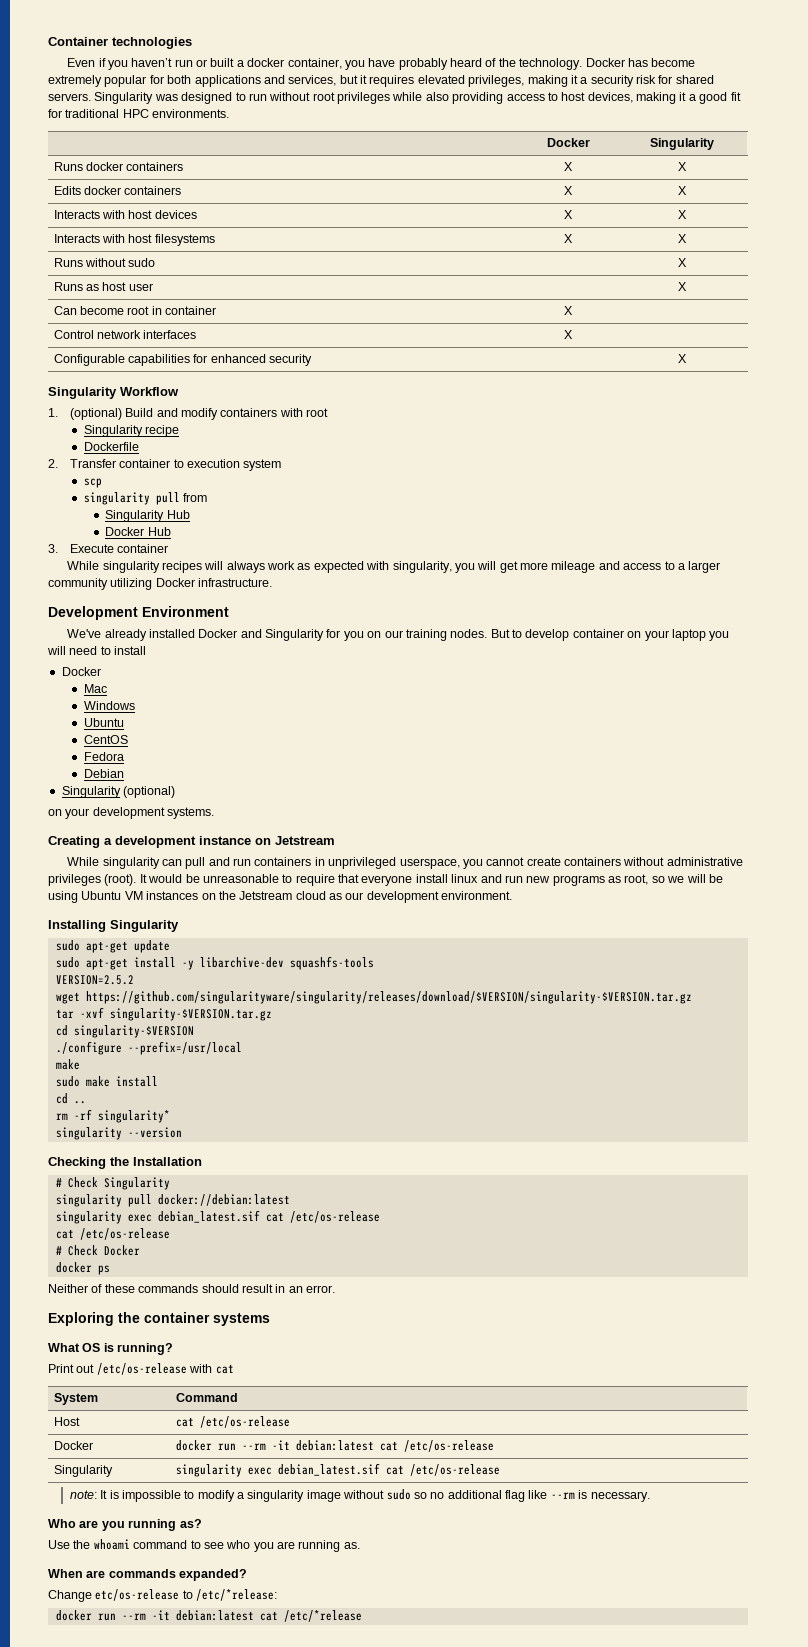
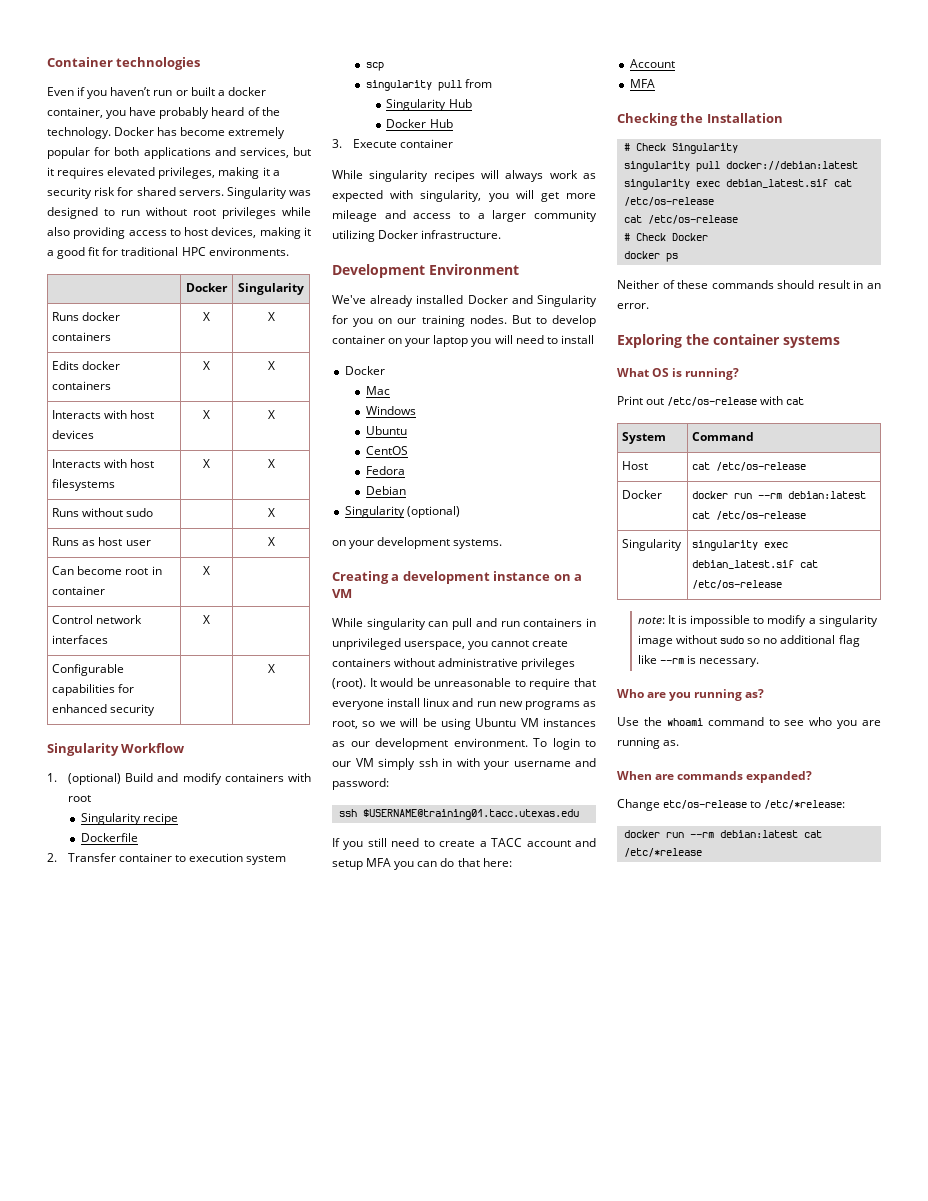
- Creating a development instance on Jetstream
+ Creating a development instance on a VM
- It would be unreasonable to require that everyone install linux and run new programs as root, so we will be using Ubuntu VM instances on the Jetstream cloud as our development environment.
- Installing Singularity
- sudo apt-get update
- sudo apt-get install -y libarchive-dev squashfs-tools
- VERSION=2.5.2
- wget https://github.com/singularityware/singularity/releases/download/$VERSION/singularity-$VERSION.tar.gz
- tar -xvf singularity-$VERSION.tar.gz
- cd singularity-$VERSION
- ./configure --prefix=/usr/local
- make
- sudo make install
- cd ..
- rm -rf singularity*
- singularity --version
+ It would be unreasonable to require that everyone install linux and run new programs as root, so we will be using Ubuntu VM instances as our development environment. To login to our VM simply ssh in with your username and password:
+ ssh $USERNAME@training01.tacc.utexas.edu
+ If you still need to create a TACC account and setup MFA you can do that here:
+ Account
+ MFA
- Docker | docker run --rm -it debian:latest cat /etc/os-release
+ Docker | docker run --rm debian:latest cat /etc/os-release
- docker run --rm -it debian:latest cat /etc/*release
+ docker run --rm debian:latest cat /etc/*release

